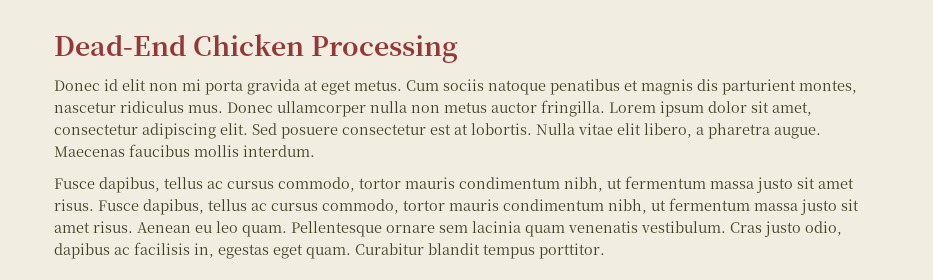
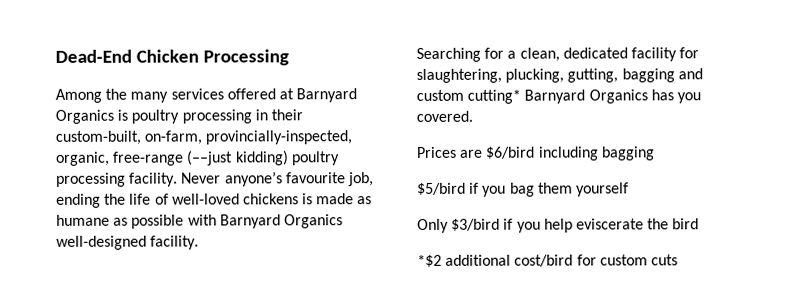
- Donec id elit non mi porta gravida at eget metus. Cum sociis natoque penatibus et magnis dis parturient montes, nascetur ridiculus mus. Donec ullamcorper nulla non metus auctor fringilla. Lorem ipsum dolor sit amet, consectetur adipiscing elit. Sed posuere consectetur est at lobortis. Nulla vitae elit libero, a pharetra augue. Maecenas faucibus mollis interdum.
- Fusce dapibus, tellus ac cursus commodo, tortor mauris condimentum nibh, ut fermentum massa justo sit amet risus. Fusce dapibus, tellus ac cursus commodo, tortor mauris condimentum nibh, ut fermentum massa justo sit amet risus. Aenean eu leo quam. Pellentesque ornare sem lacinia quam venenatis vestibulum. Cras justo odio, dapibus ac facilisis in, egestas eget quam. Curabitur blandit tempus porttitor.
+ Among the many services offered at Barnyard Organics is poultry processing in their custom-built, on-farm, provincially-inspected, organic, free-range (––just kidding) poultry processing facility. Never anyone’s favourite job, ending the life of well-loved chickens is made as humane as possible with Barnyard Organics well-designed facility.
+ Searching for a clean, dedicated facility for slaughtering, plucking, gutting, bagging and custom cutting* Barnyard Organics has you covered.
+ Prices are $6/bird including bagging
+ $5/bird if you bag them yourself
+ Only $3/bird if you help eviscerate the bird
+ *$2 additional cost/bird for custom cuts

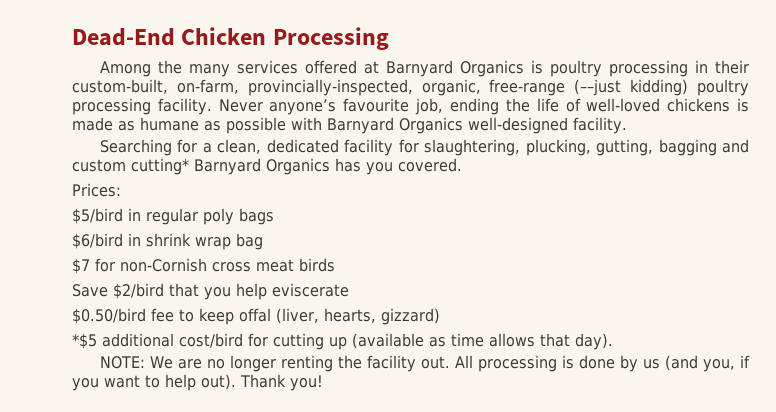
- Prices are $6/bird including bagging
- $5/bird if you bag them yourself
- Only $3/bird if you help eviscerate the bird
- *$2 additional cost/bird for custom cuts
+ Prices:
+ $5/bird in regular poly bags
+ $6/bird in shrink wrap bag
+ $7 for non-Cornish cross meat birds
+ Save $2/bird that you help eviscerate
+ $0.50/bird fee to keep offal (liver, hearts, gizzard)
+ *$5 additional cost/bird for cutting up (available as time allows that day).
+ NOTE: We are no longer renting the facility out. All processing is done by us (and you, if you want to help out). Thank you!

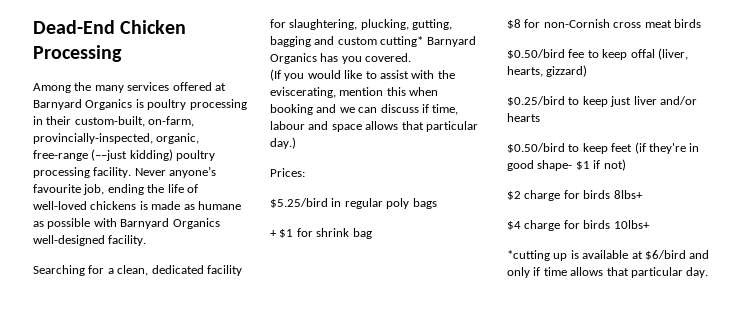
+ (If you would like to assist with the eviscerating, mention this when booking and we can discuss if time, labour and space allows that particular day.)
- $5/bird in regular poly bags
+ $5.25/bird in regular poly bags
- $6/bird in shrink wrap bag
+ + $1 for shrink bag
- $7 for non-Cornish cross meat birds
+ $8 for non-Cornish cross meat birds
- Save $2/bird that you help eviscerate
- *$5 additional cost/bird for cutting up (available as time allows that day).
- NOTE: We are no longer renting the facility out. All processing is done by us (and you, if you want to help out). Thank you!
+ $0.25/bird to keep just liver and/or hearts
+ $0.50/bird to keep feet (if they're in good shape- $1 if not)
+ $2 charge for birds 8lbs+
+ $4 charge for birds 10lbs+
+ *cutting up is available at $6/bird and only if time allows that particular day.

